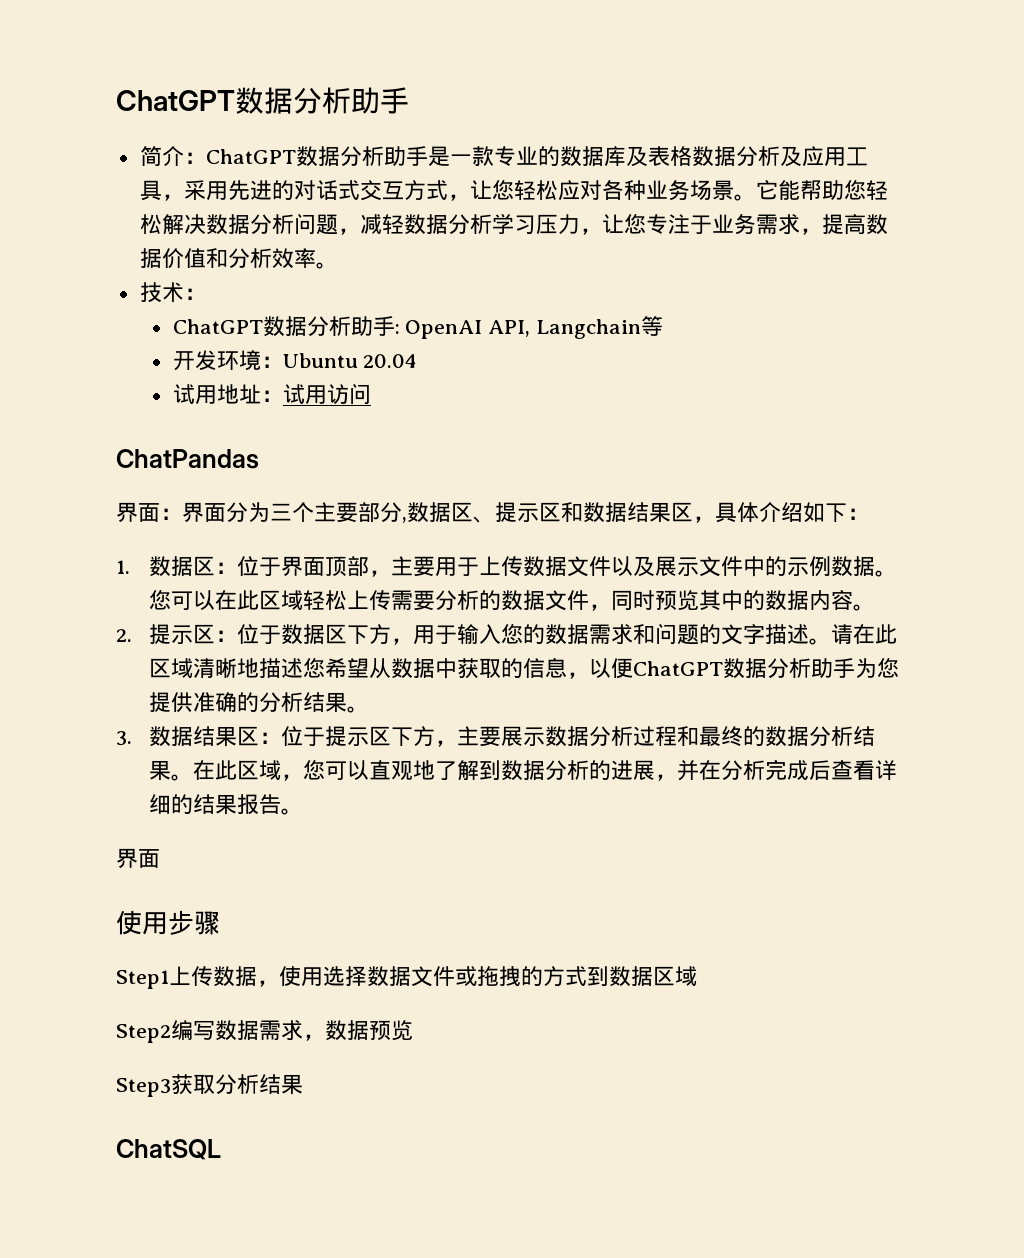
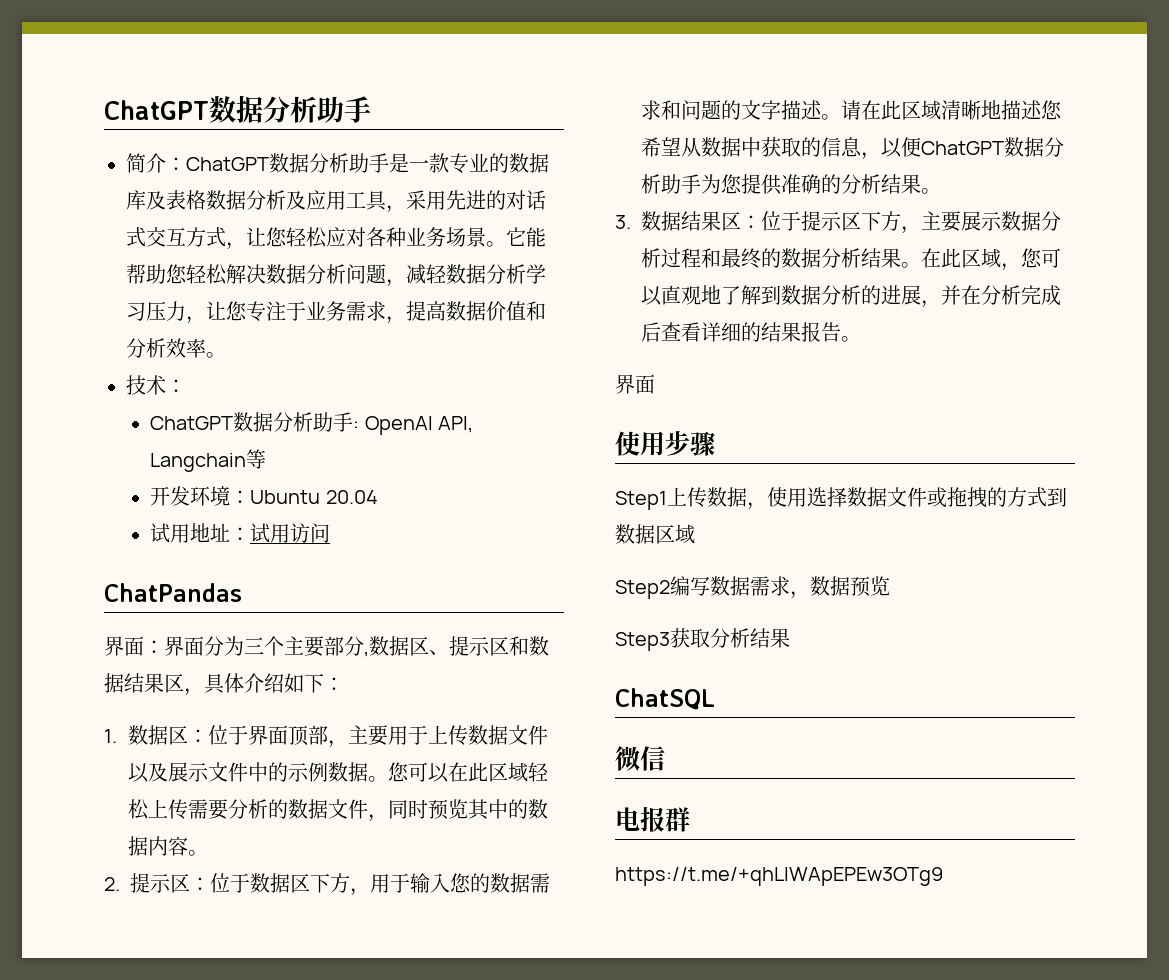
+ 微信
+ 电报群
+ https://t.me/+qhLlWApEPEw3OTg9

